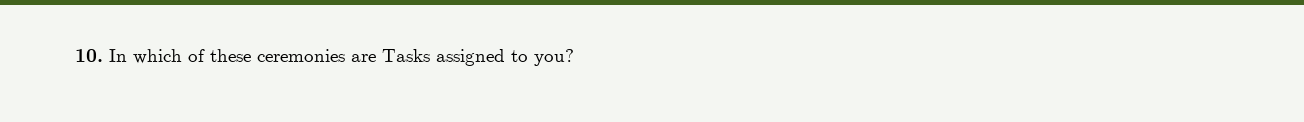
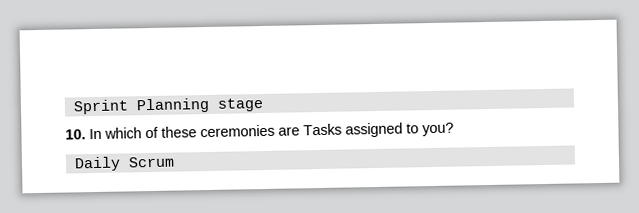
+ Sprint Planning stage
+ Daily Scrum

